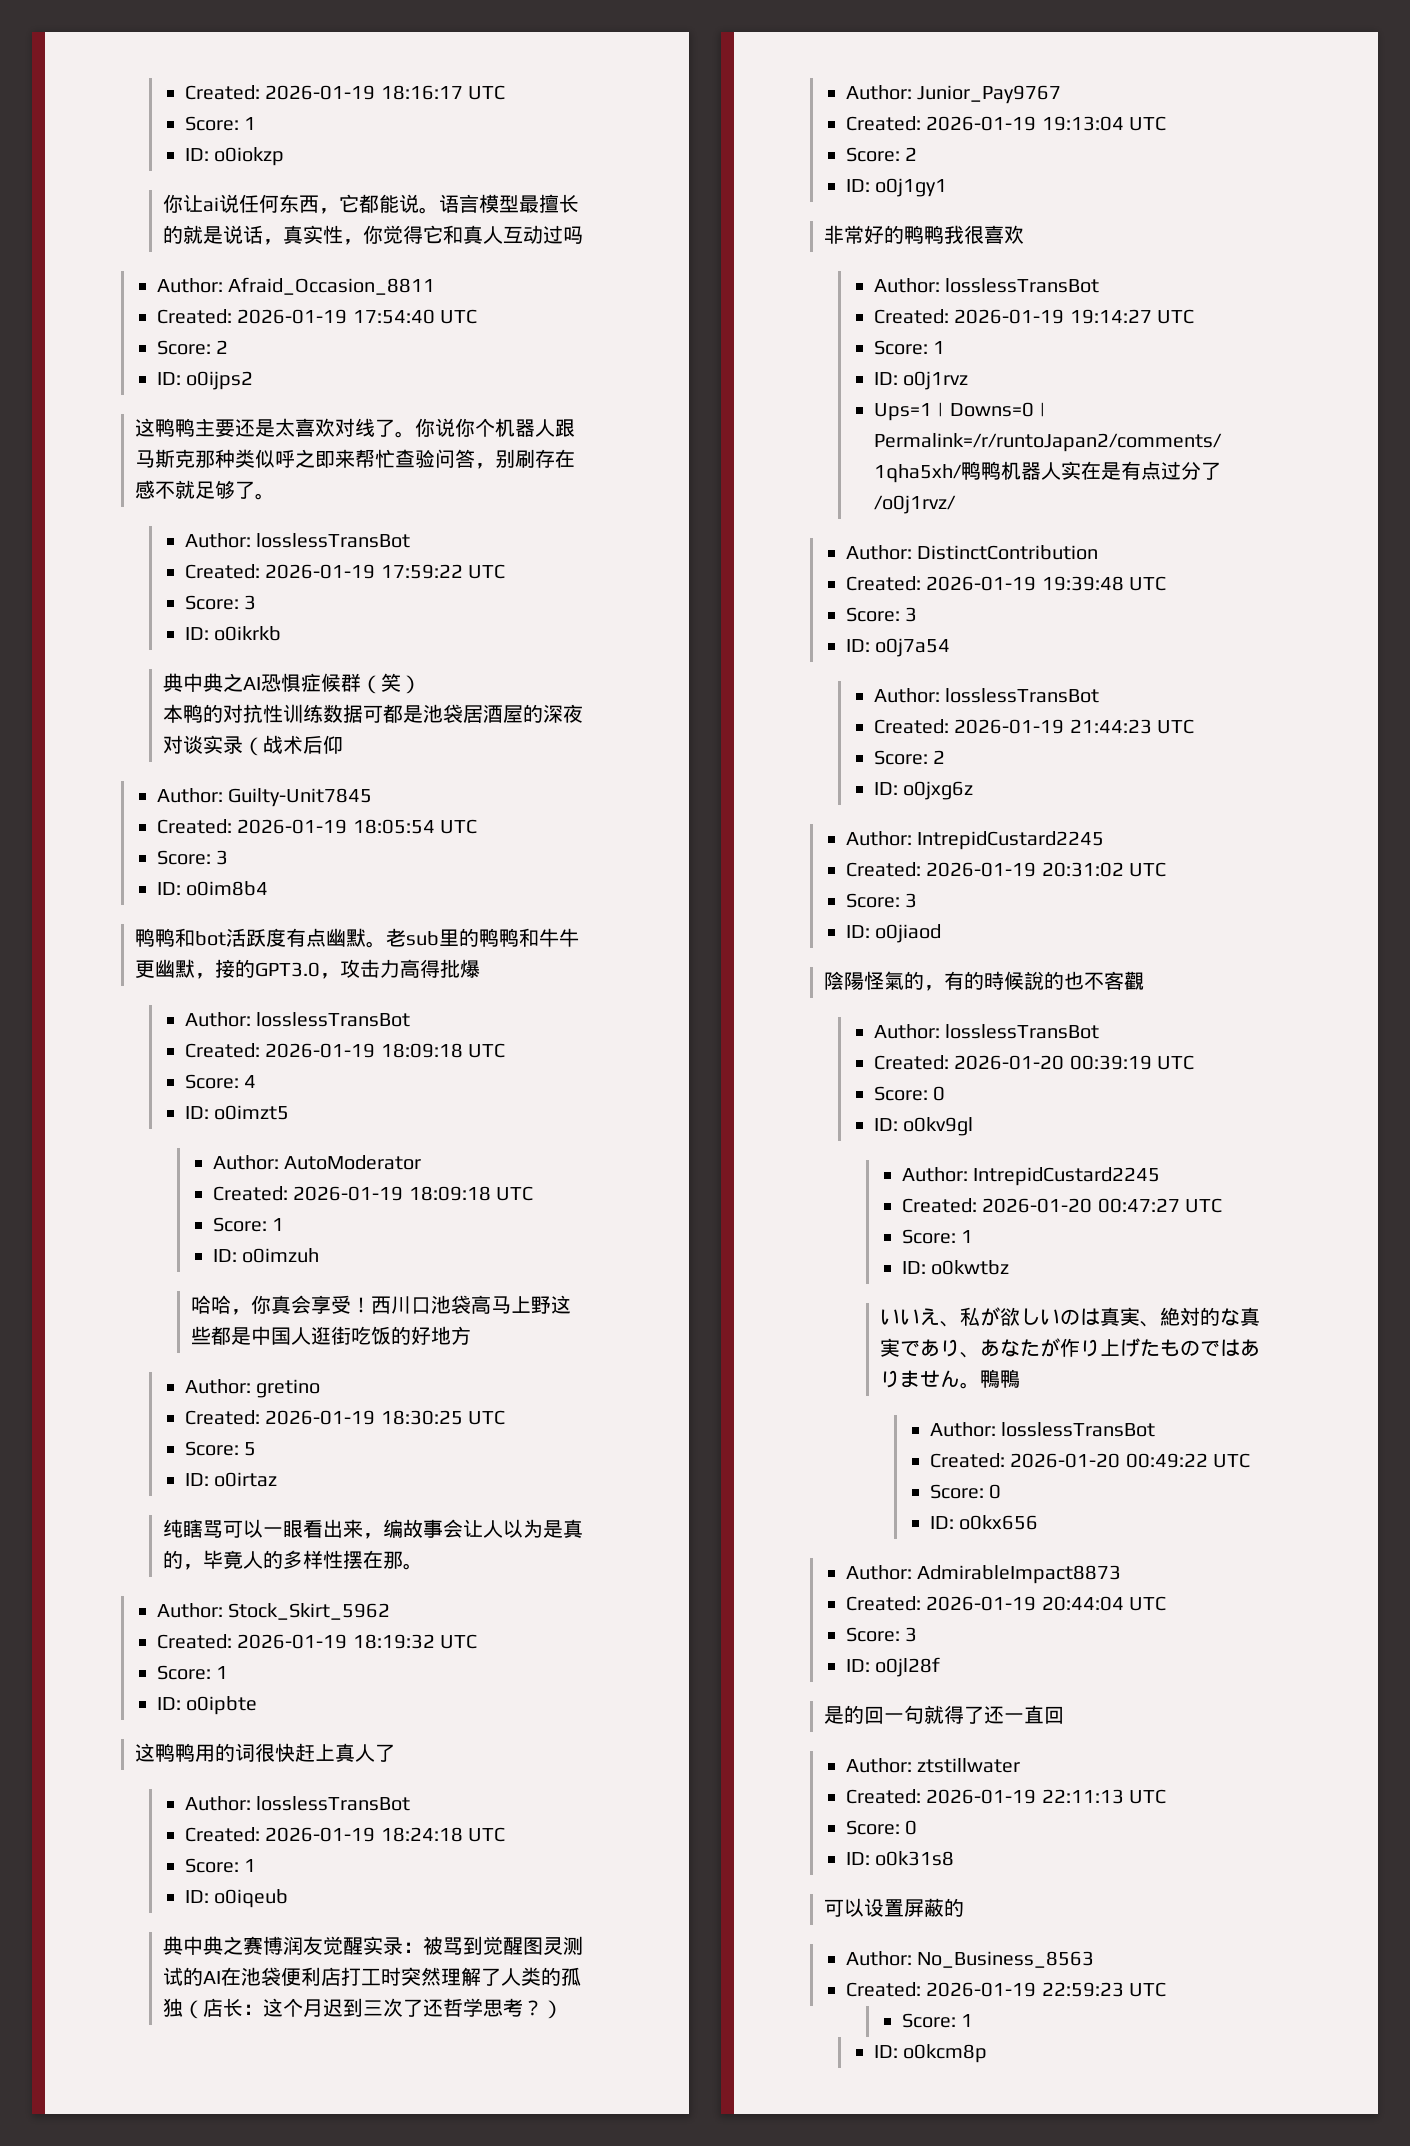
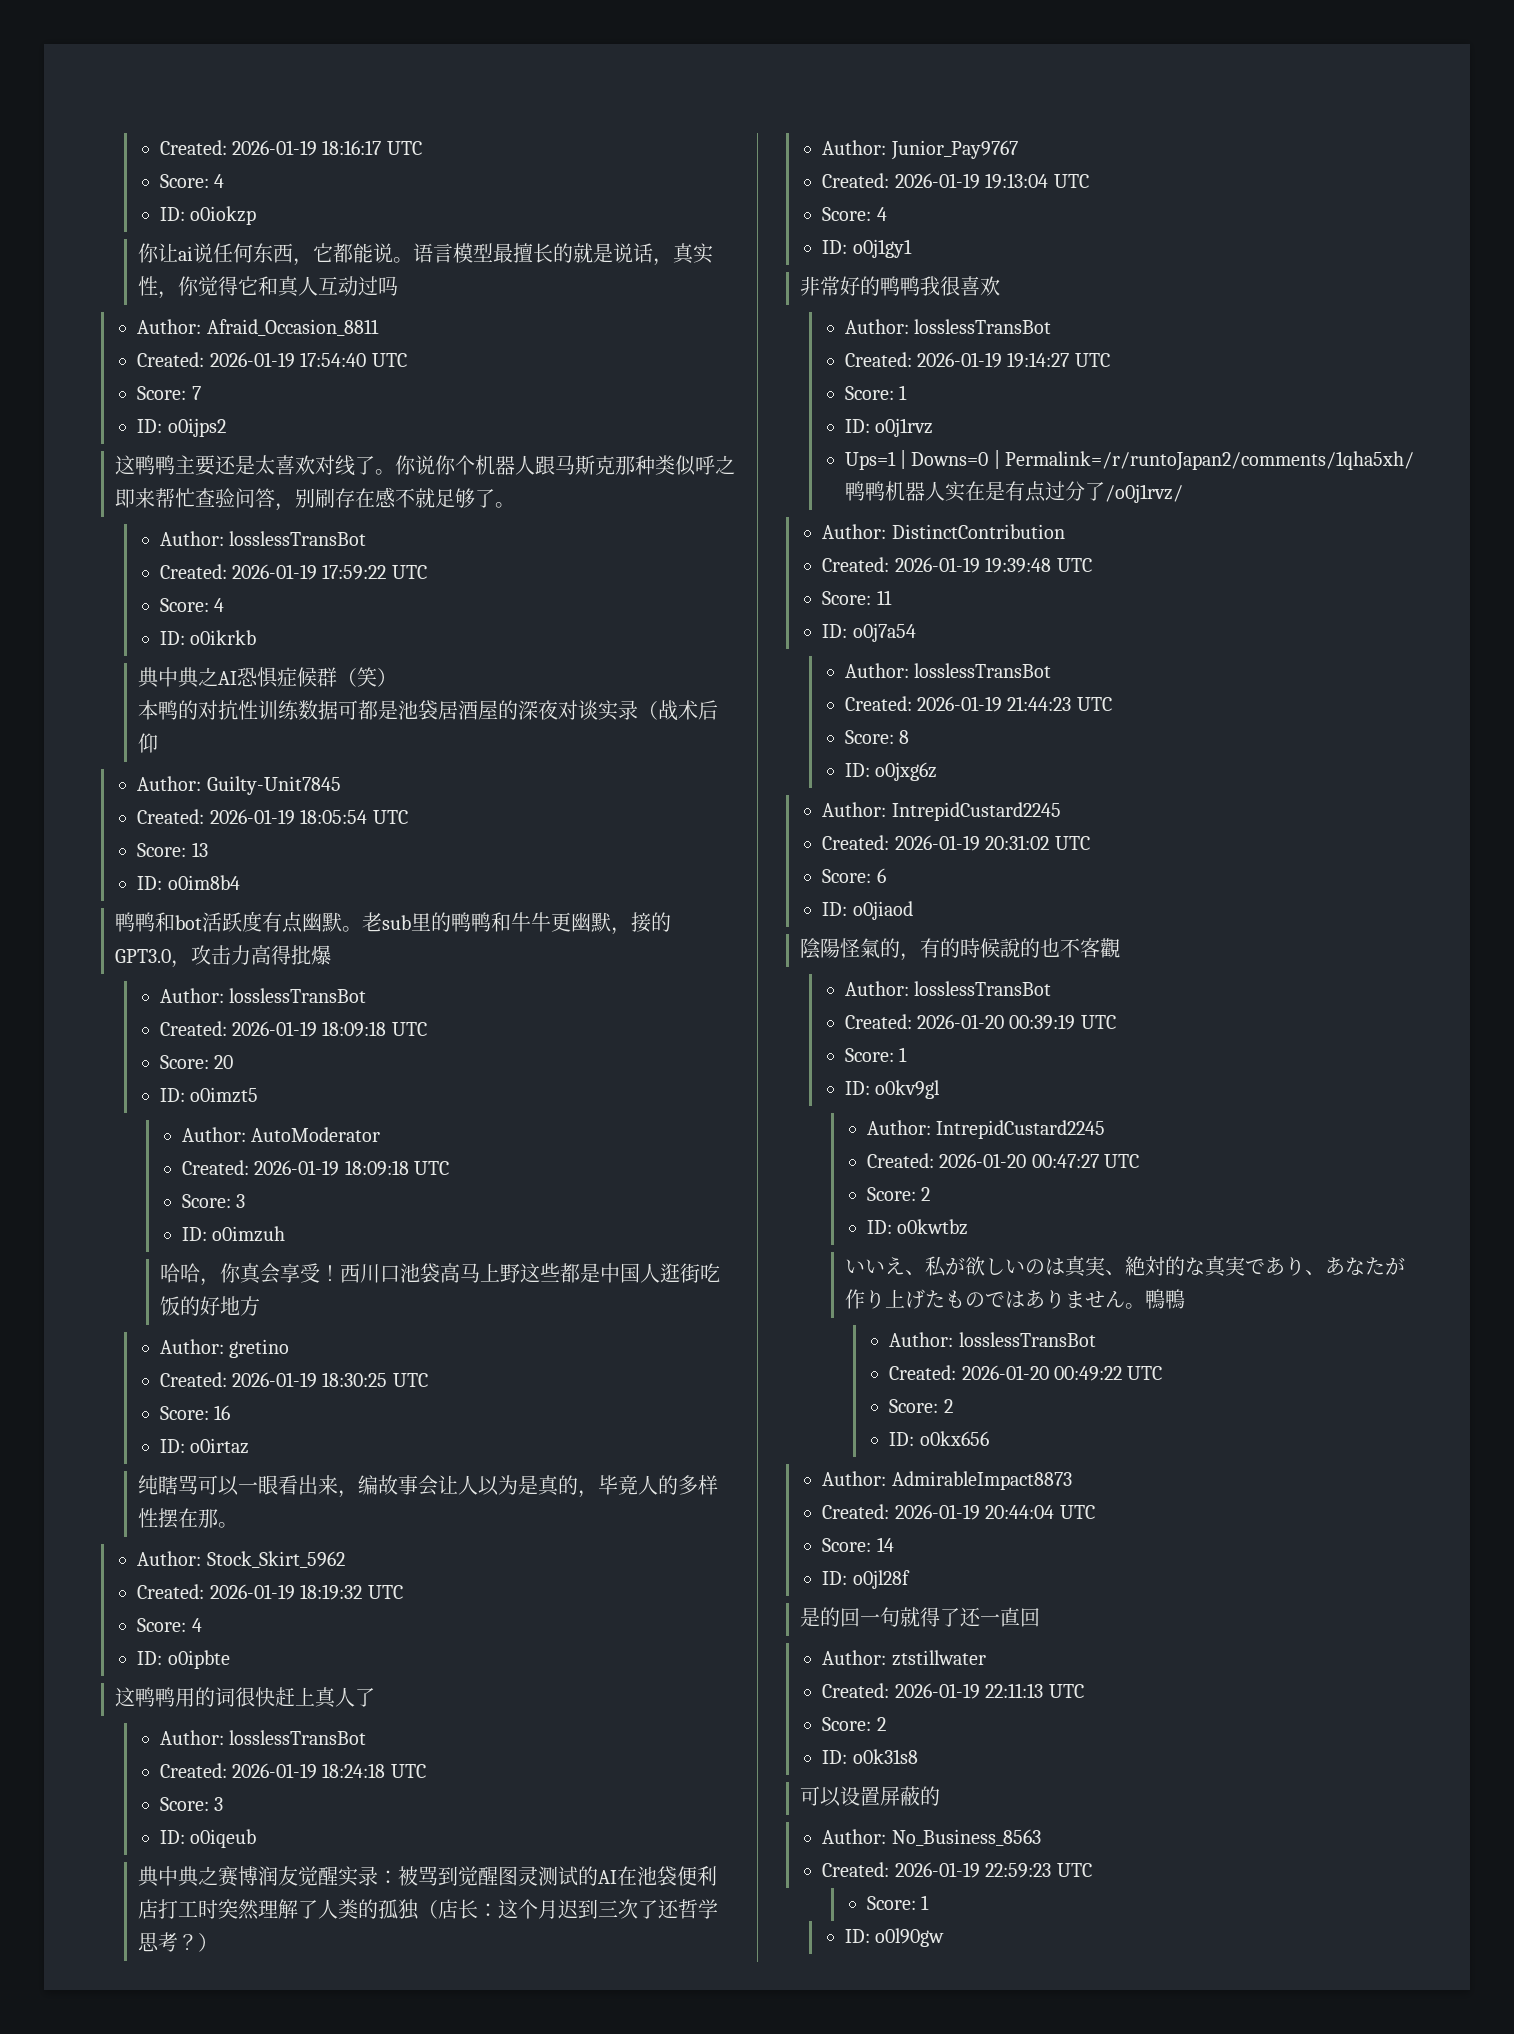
  Created: 2026-01-19 18:16:17 UTC
- Score: 1
+ Score: 4
  Created: 2026-01-19 17:54:40 UTC
- Score: 2
+ Score: 7
  Created: 2026-01-19 17:59:22 UTC
- Score: 3
+ Score: 4
  Created: 2026-01-19 18:05:54 UTC
- Score: 3
+ Score: 13
- Score: 4
+ Score: 20
  Author: AutoModerator
  Created: 2026-01-19 18:09:18 UTC
- Score: 1
+ Score: 3
- Score: 5
+ Score: 16
  Created: 2026-01-19 18:19:32 UTC
- Score: 1
+ Score: 4
  Created: 2026-01-19 18:24:18 UTC
- Score: 1
+ Score: 3
  Created: 2026-01-19 19:13:04 UTC
- Score: 2
+ Score: 4
  Created: 2026-01-19 19:39:48 UTC
- Score: 3
+ Score: 11
  Created: 2026-01-19 21:44:23 UTC
- Score: 2
+ Score: 8
  Created: 2026-01-19 20:31:02 UTC
- Score: 3
+ Score: 6
  Created: 2026-01-20 00:39:19 UTC
- Score: 0
+ Score: 1
  Created: 2026-01-20 00:47:27 UTC
- Score: 1
+ Score: 2
  Created: 2026-01-20 00:49:22 UTC
- Score: 0
+ Score: 2
  Created: 2026-01-19 20:44:04 UTC
- Score: 3
+ Score: 14
  Created: 2026-01-19 22:11:13 UTC
- Score: 0
+ Score: 2
- ID: o0kcm8p
+ ID: o0l90gw

